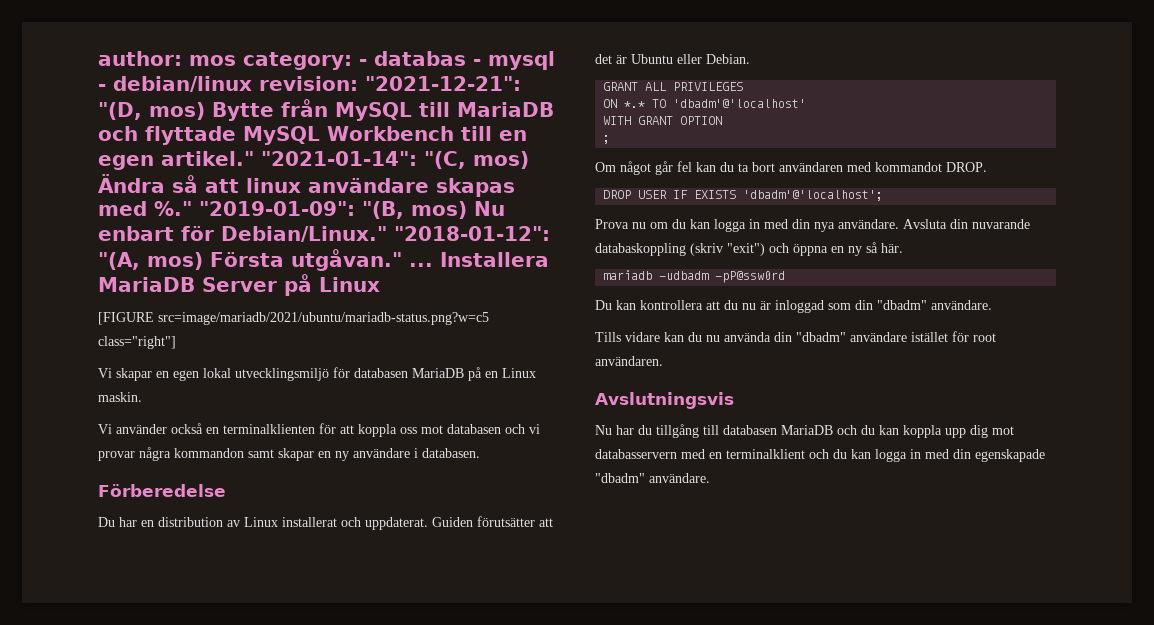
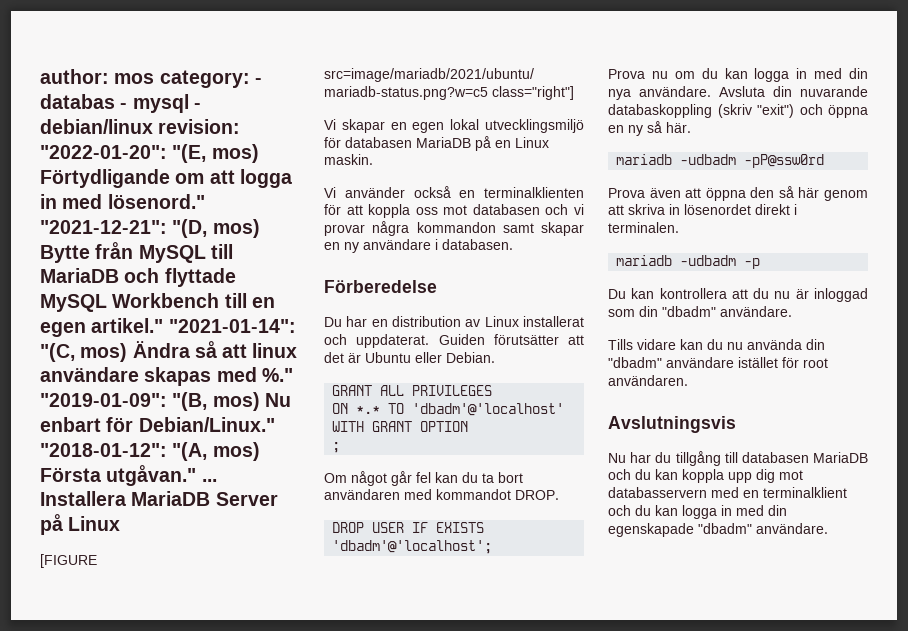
- author: mos category: - databas - mysql - debian/linux revision: "2021-12-21": "(D, mos) Bytte från MySQL till MariaDB och flyttade MySQL Workbench till en egen artikel."
+ author: mos category: - databas - mysql - debian/linux revision: "2022-01-20": "(E, mos) Förtydligande om att logga in med lösenord." "2021-12-21": "(D, mos) Bytte från MySQL till MariaDB och flyttade MySQL Workbench till en egen artikel."
+ Prova även att öppna den så här genom att skriva in lösenordet direkt i terminalen.
+ mariadb -udbadm -p

